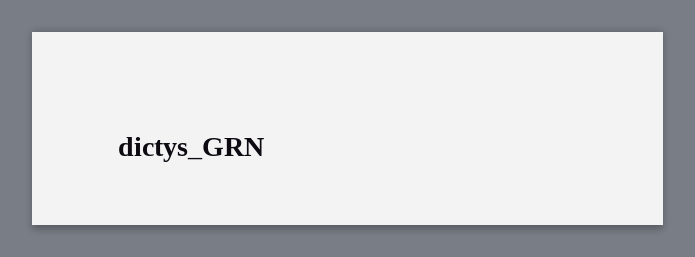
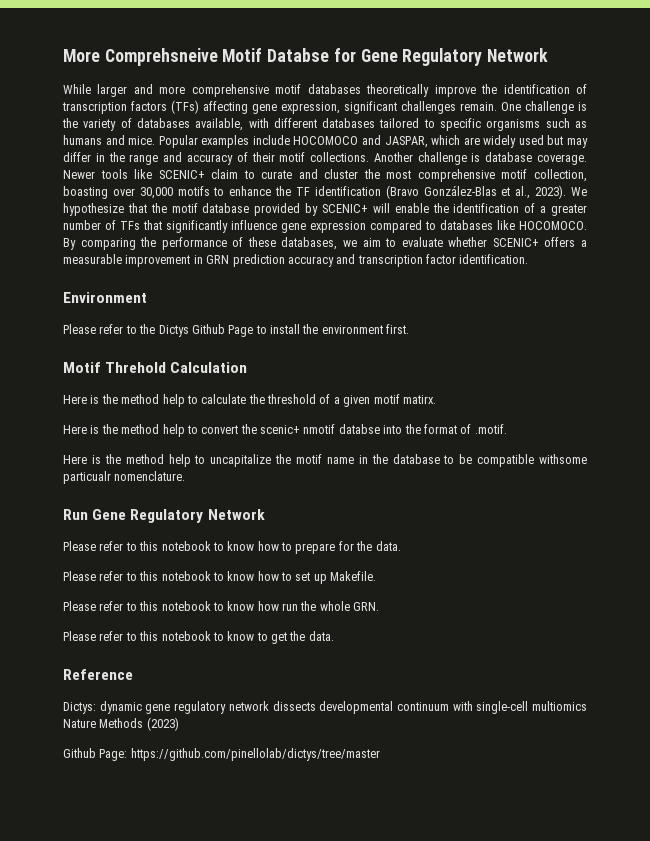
- dictys_GRN
+ More Comprehsneive Motif Databse for Gene Regulatory Network
+ While larger and more comprehensive motif databases theoretically improve the identification of transcription factors (TFs) affecting gene expression, significant challenges remain. One challenge is the variety of databases available, with different databases tailored to specific organisms such as humans and mice. Popular examples include HOCOMOCO and JASPAR, which are widely used but may differ in the range and accuracy of their motif collections. Another challenge is database coverage. Newer tools like SCENIC+ claim to curate and cluster the most comprehensive motif collection, boasting over 30,000 motifs to enhance the TF identification (Bravo González-Blas et al., 2023). We hypothesize that the motif database provided by SCENIC+ will enable the identification of a greater number of TFs that significantly influence gene expression compared to databases like HOCOMOCO. By comparing the performance of these databases, we aim to evaluate whether SCENIC+ offers a measurable improvement in GRN prediction accuracy and transcription factor identification.
+ Environment
+ Please refer to the Dictys Github Page to install the environment first.
+ Motif Threhold Calculation
+ Here is the method help to calculate the threshold of a given motif matirx.
+ Here is the method help to convert the scenic+ nmotif databse into the format of .motif.
+ Here is the method help to uncapitalize the motif name in the database to be compatible withsome particualr nomenclature.
+ Run Gene Regulatory Network
+ Please refer to this notebook to know how to prepare for the data.
+ Please refer to this notebook to know how to set up Makefile.
+ Please refer to this notebook to know how run the whole GRN.
+ Please refer to this notebook to know to get the data.
+ Reference
+ Dictys: dynamic gene regulatory network dissects developmental continuum with single-cell multiomics Nature Methods (2023)
+ Github Page: https://github.com/pinellolab/dictys/tree/master

